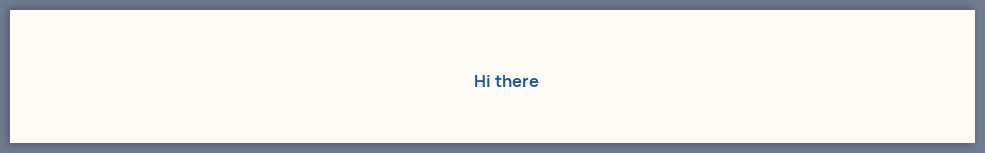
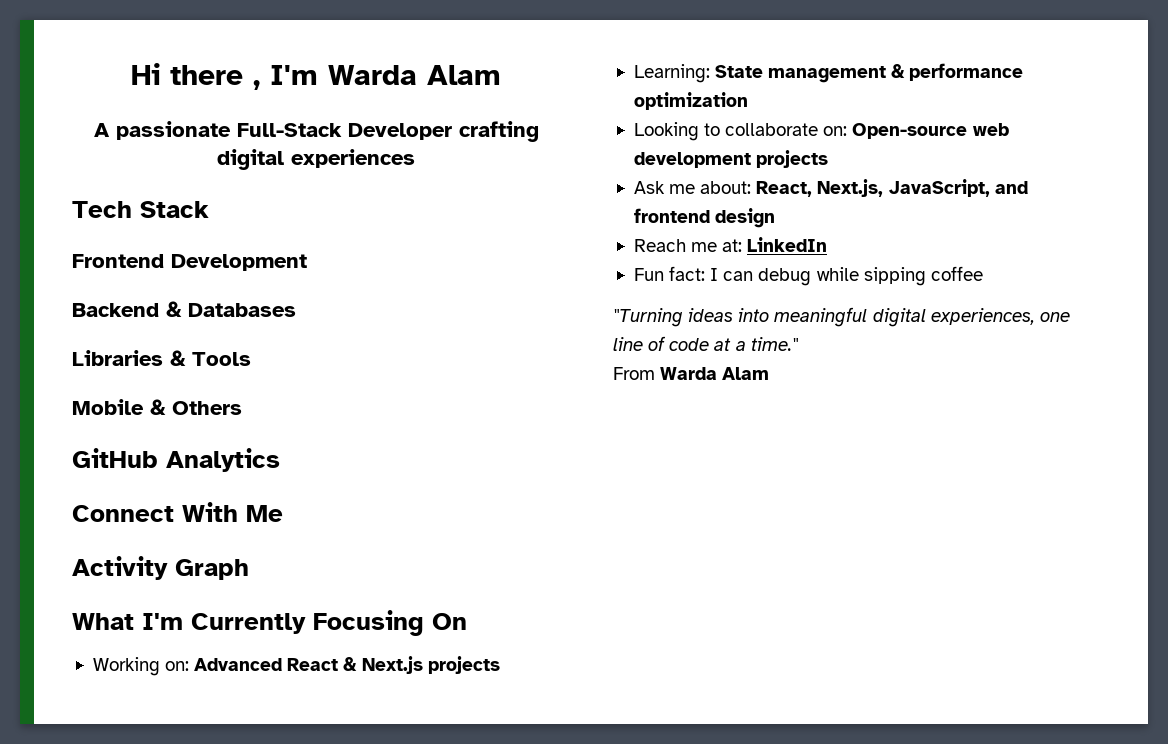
- Hi there
+ Hi there , I'm Warda Alam
+ A passionate Full-Stack Developer crafting digital experiences
+ Tech Stack
+ Frontend Development
+ Backend & Databases
+ Libraries & Tools
+ Mobile & Others
+ GitHub Analytics
+ Connect With Me
+ Activity Graph
+ What I'm Currently Focusing On
+ Working on: Advanced React & Next.js projects
+ Learning: State management & performance optimization
+ Looking to collaborate on: Open-source web development projects
+ Ask me about: React, Next.js, JavaScript, and frontend design
+ Reach me at: LinkedIn
+ Fun fact: I can debug while sipping coffee
+ "Turning ideas into meaningful digital experiences, one line of code at a time."
+ From Warda Alam

